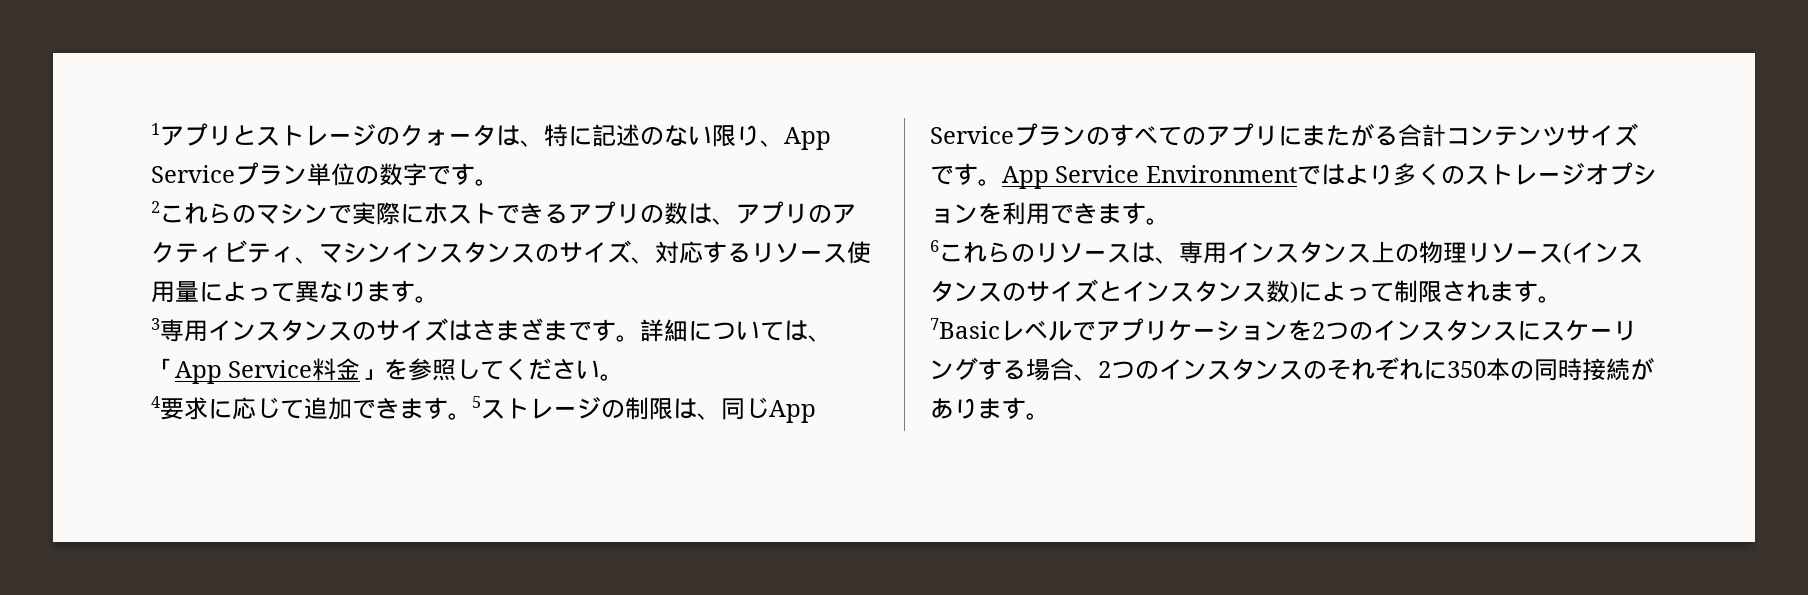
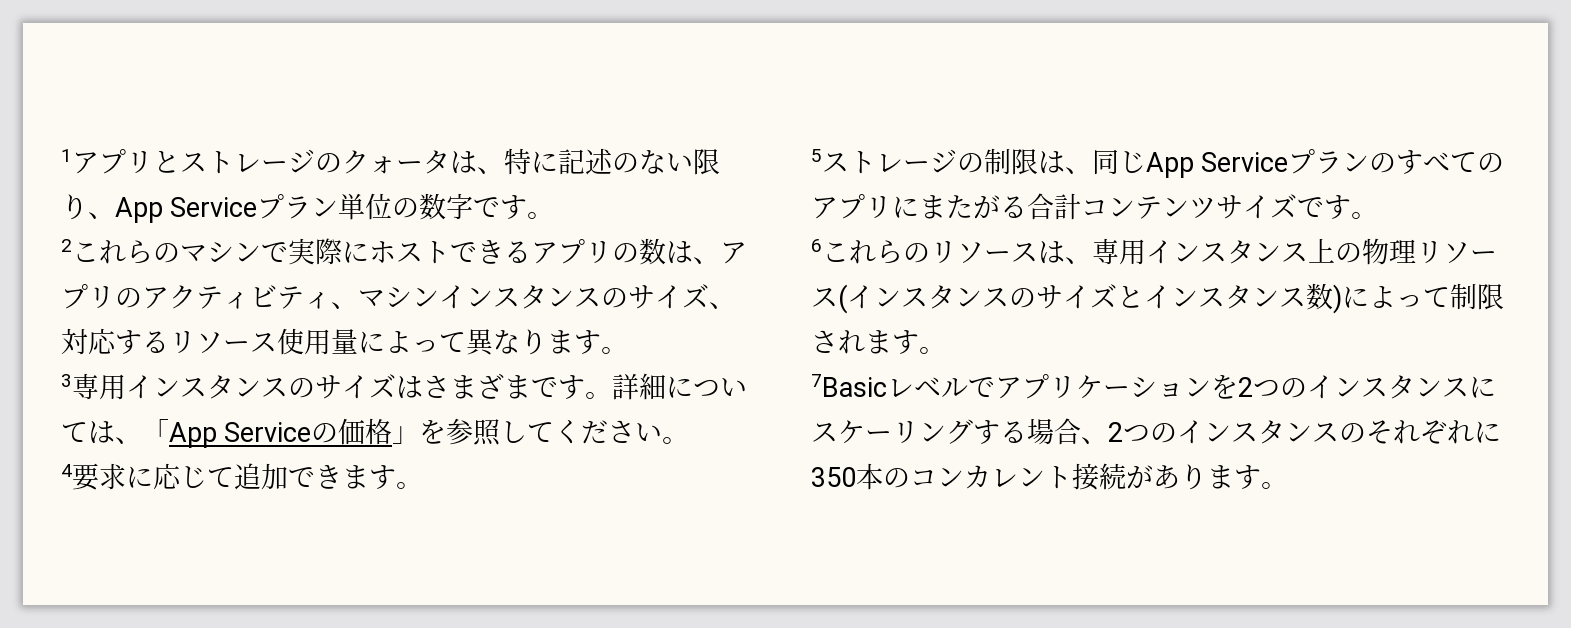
- 詳細については、「App Service料金」を参照してください。
+ 詳細については、「App Serviceの価格」を参照してください。
- 4要求に応じて追加できます。5ストレージの制限は、同じApp Serviceプランのすべてのアプリにまたがる合計コンテンツサイズです。App Service Environmentではより多くのストレージオプションを利用できます。
+ 4要求に応じて追加できます。
+ 5ストレージの制限は、同じApp Serviceプランのすべてのアプリにまたがる合計コンテンツサイズです。
- 7Basicレベルでアプリケーションを2つのインスタンスにスケーリングする場合、2つのインスタンスのそれぞれに350本の同時接続があります。
+ 7Basicレベルでアプリケーションを2つのインスタンスにスケーリングする場合、2つのインスタンスのそれぞれに350本のコンカレント接続があります。

